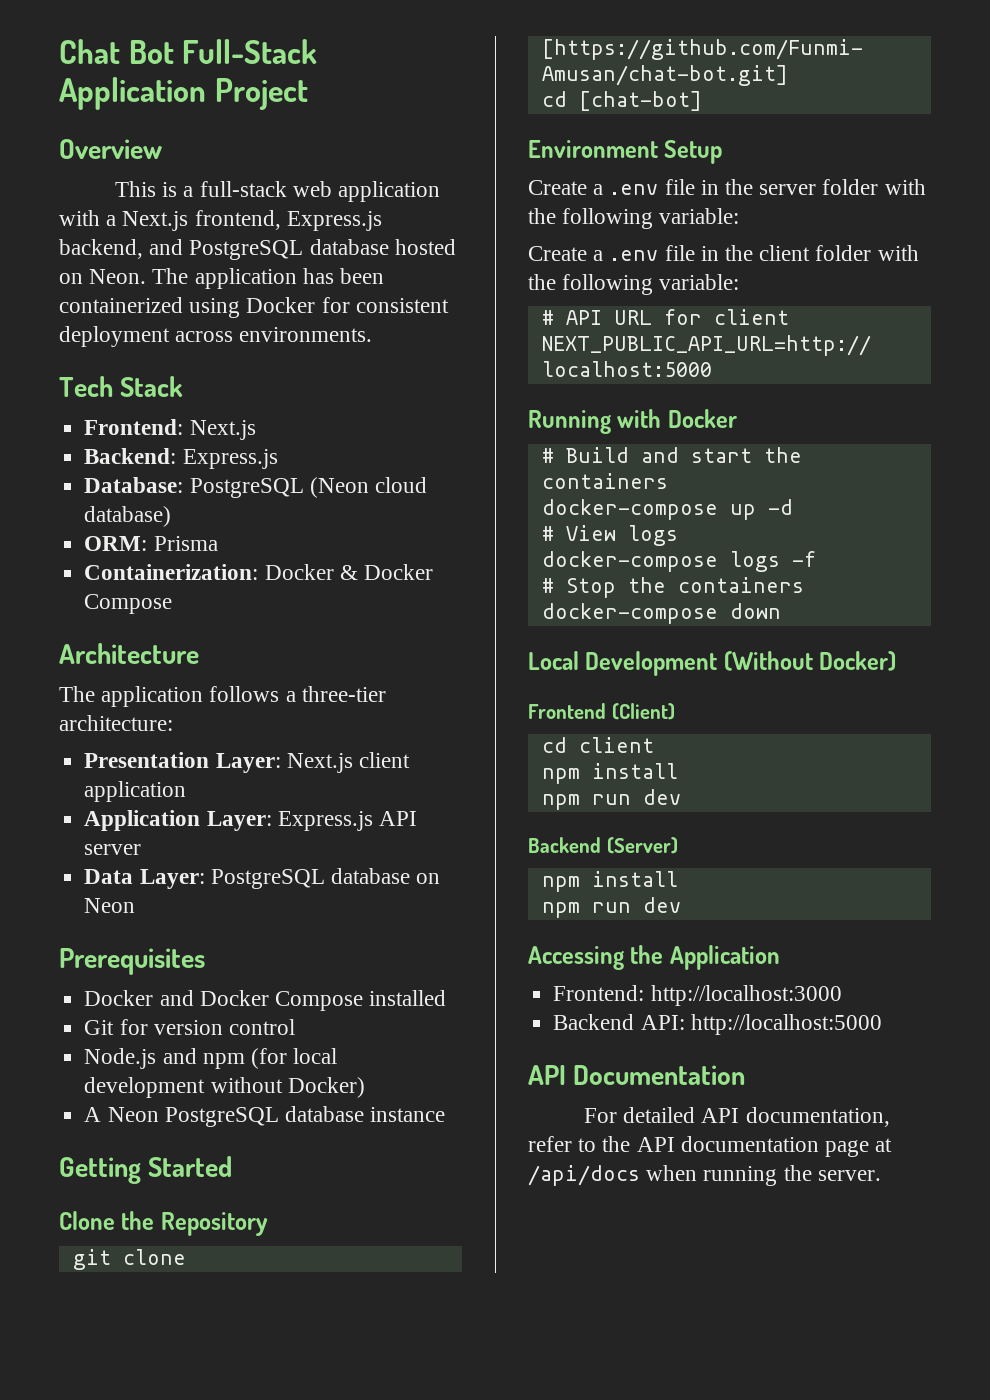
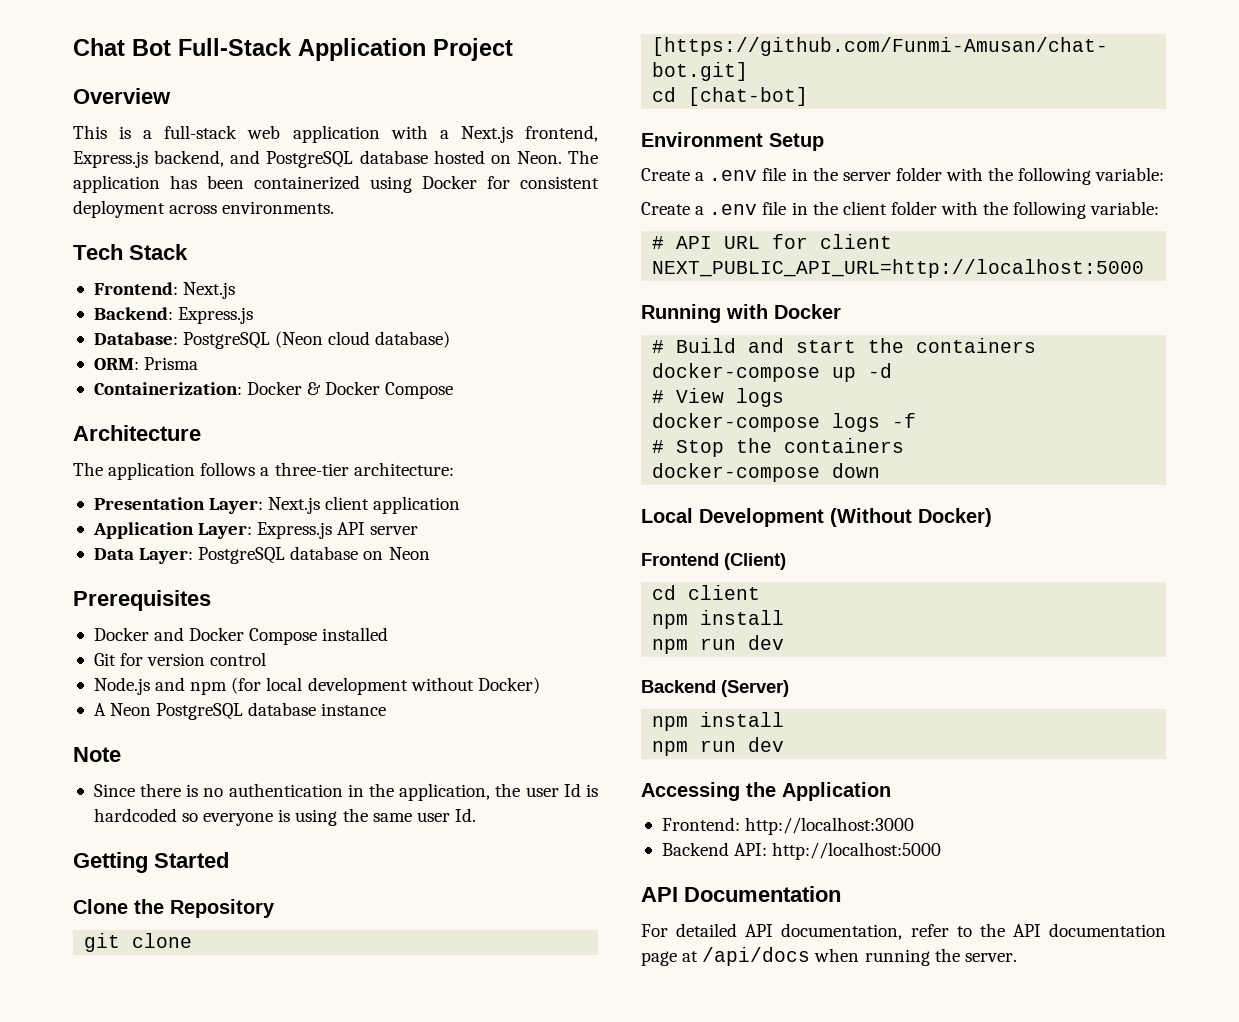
+ Note
+ Since there is no authentication in the application, the user Id is hardcoded so everyone is using the same user Id.

